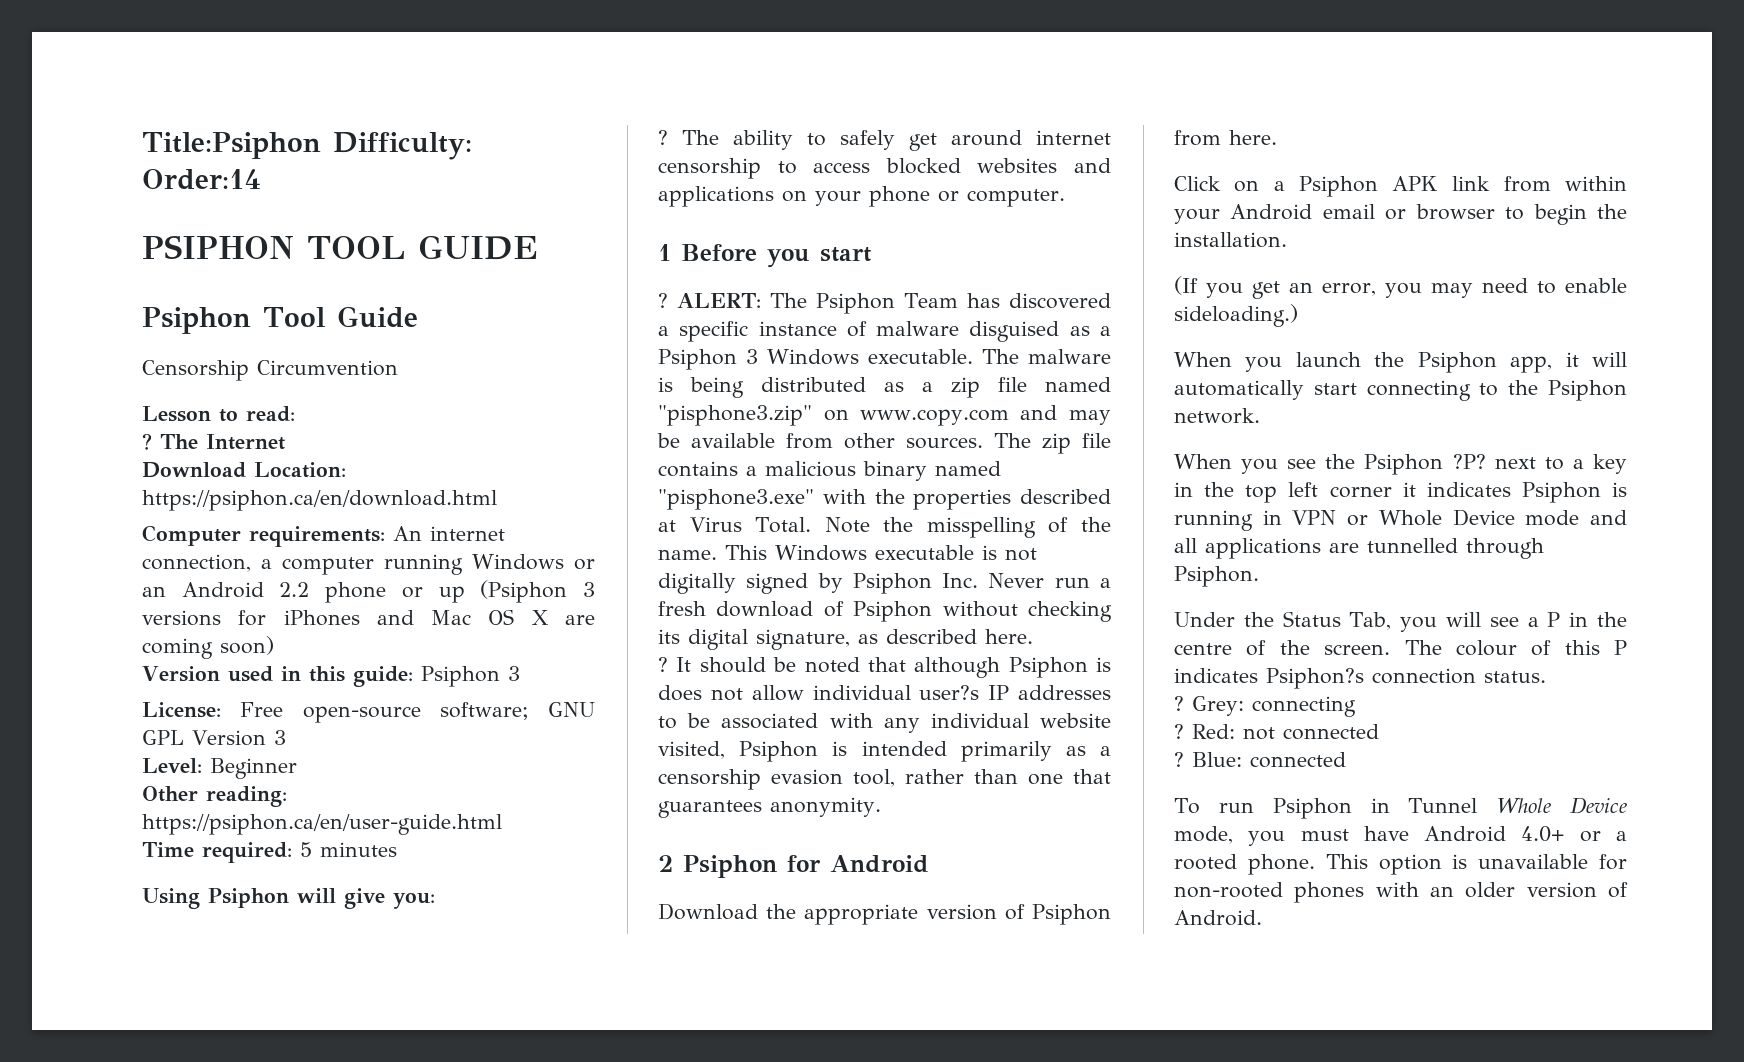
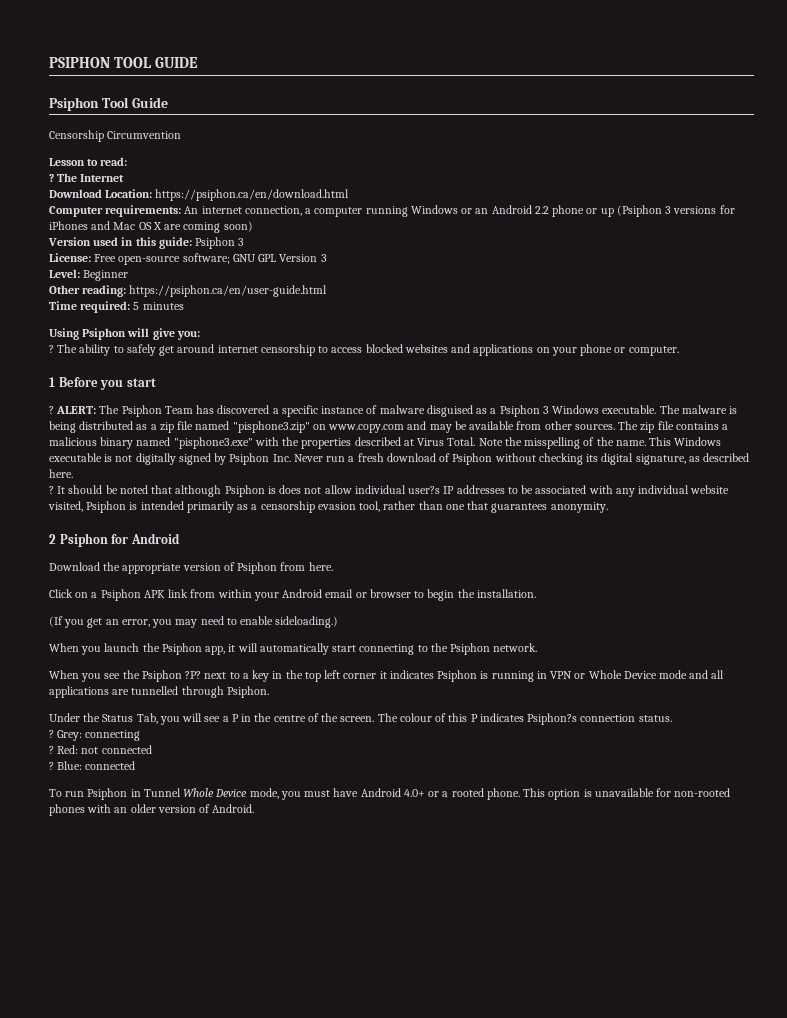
- Title:Psiphon Difficulty: Order:14

